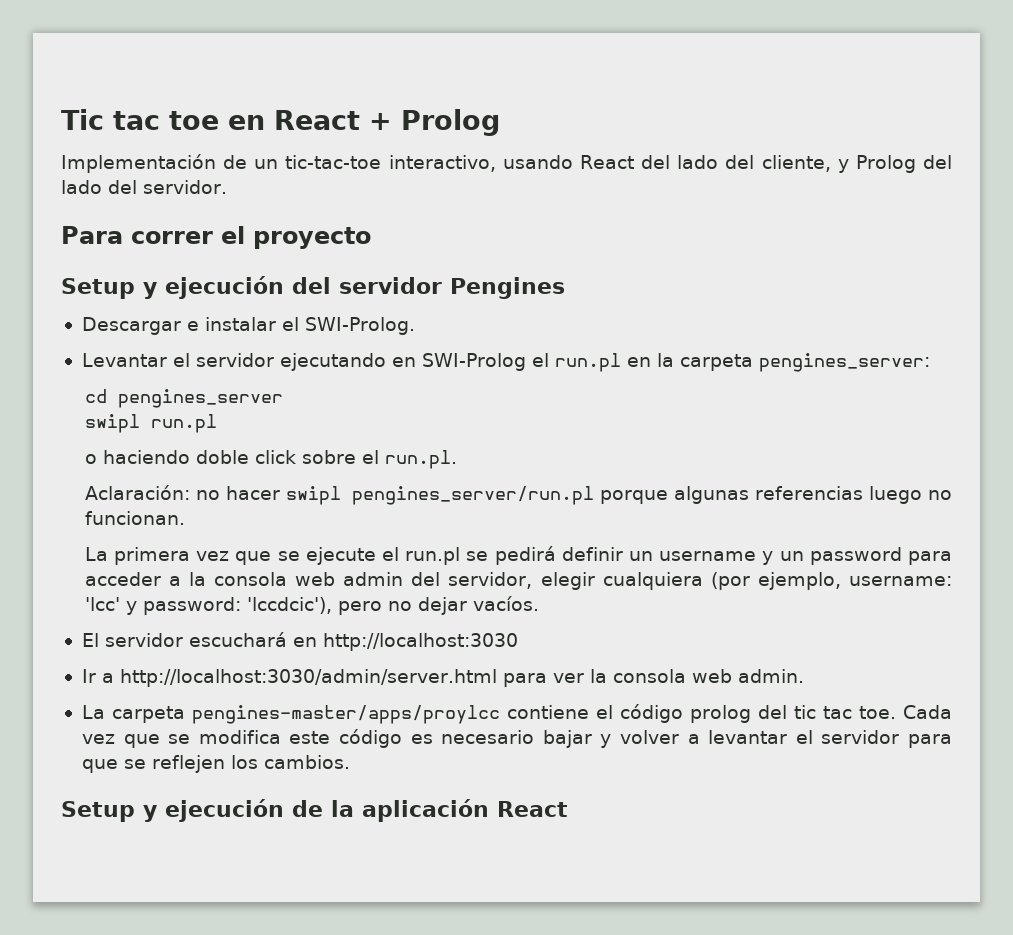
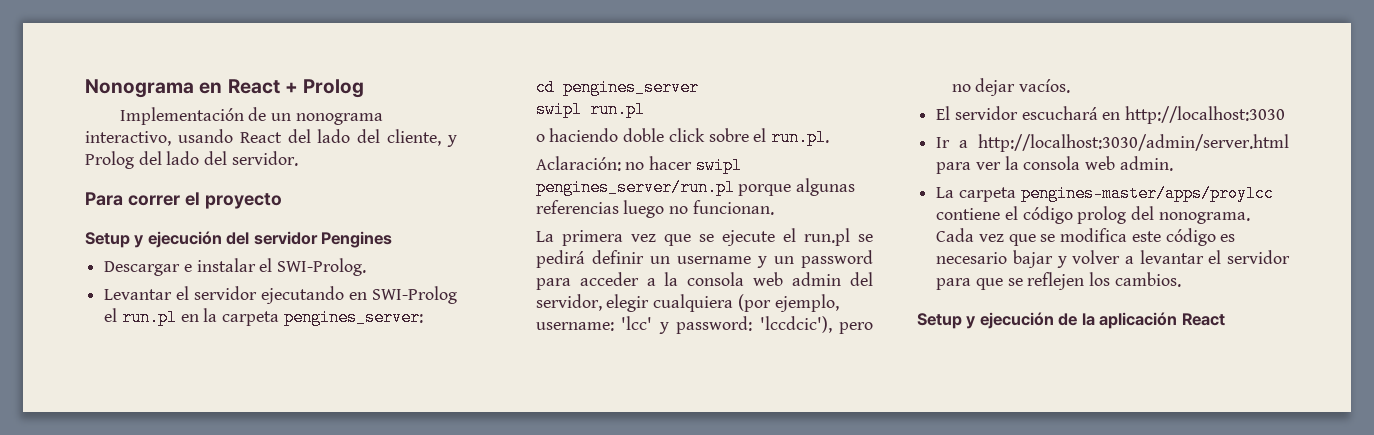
- Tic tac toe en React + Prolog
+ Nonograma en React + Prolog
- Implementación de un tic-tac-toe interactivo, usando React del lado del cliente, y Prolog del lado del servidor.
+ Implementación de un nonograma interactivo, usando React del lado del cliente, y Prolog del lado del servidor.
- La carpeta pengines-master/apps/proylcc contiene el código prolog del tic tac toe.
+ La carpeta pengines-master/apps/proylcc contiene el código prolog del nonograma.

